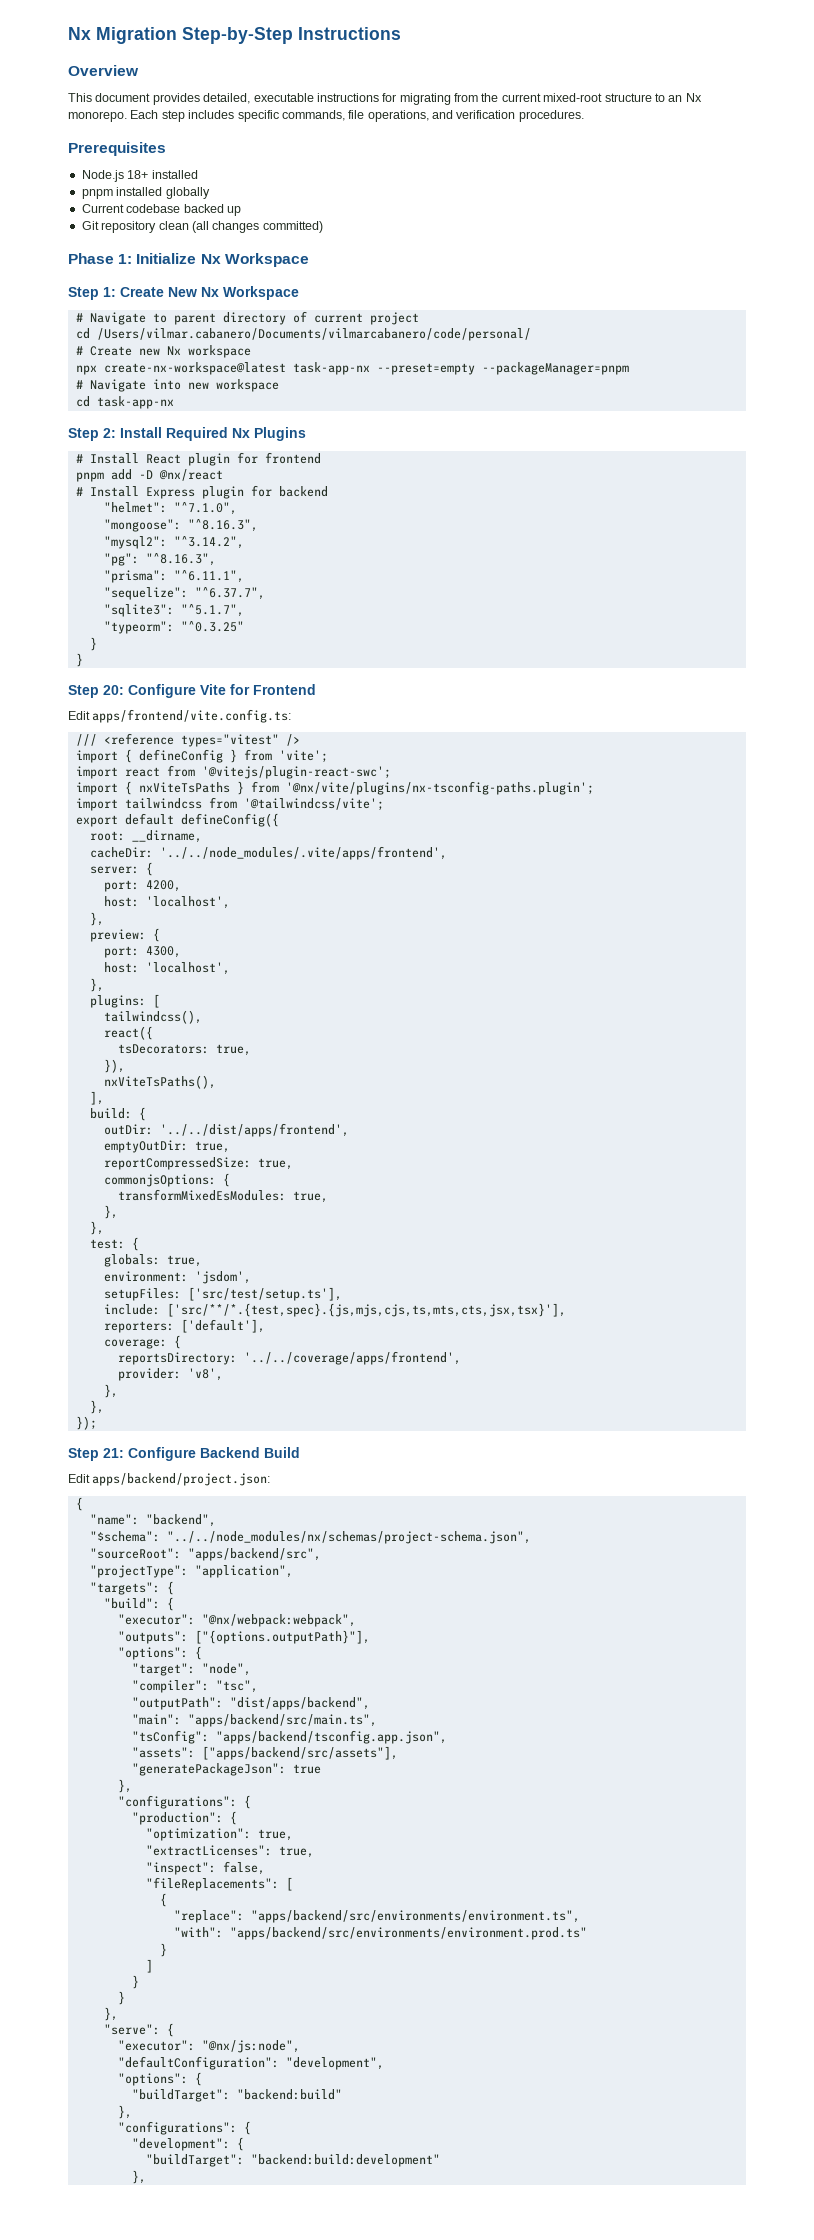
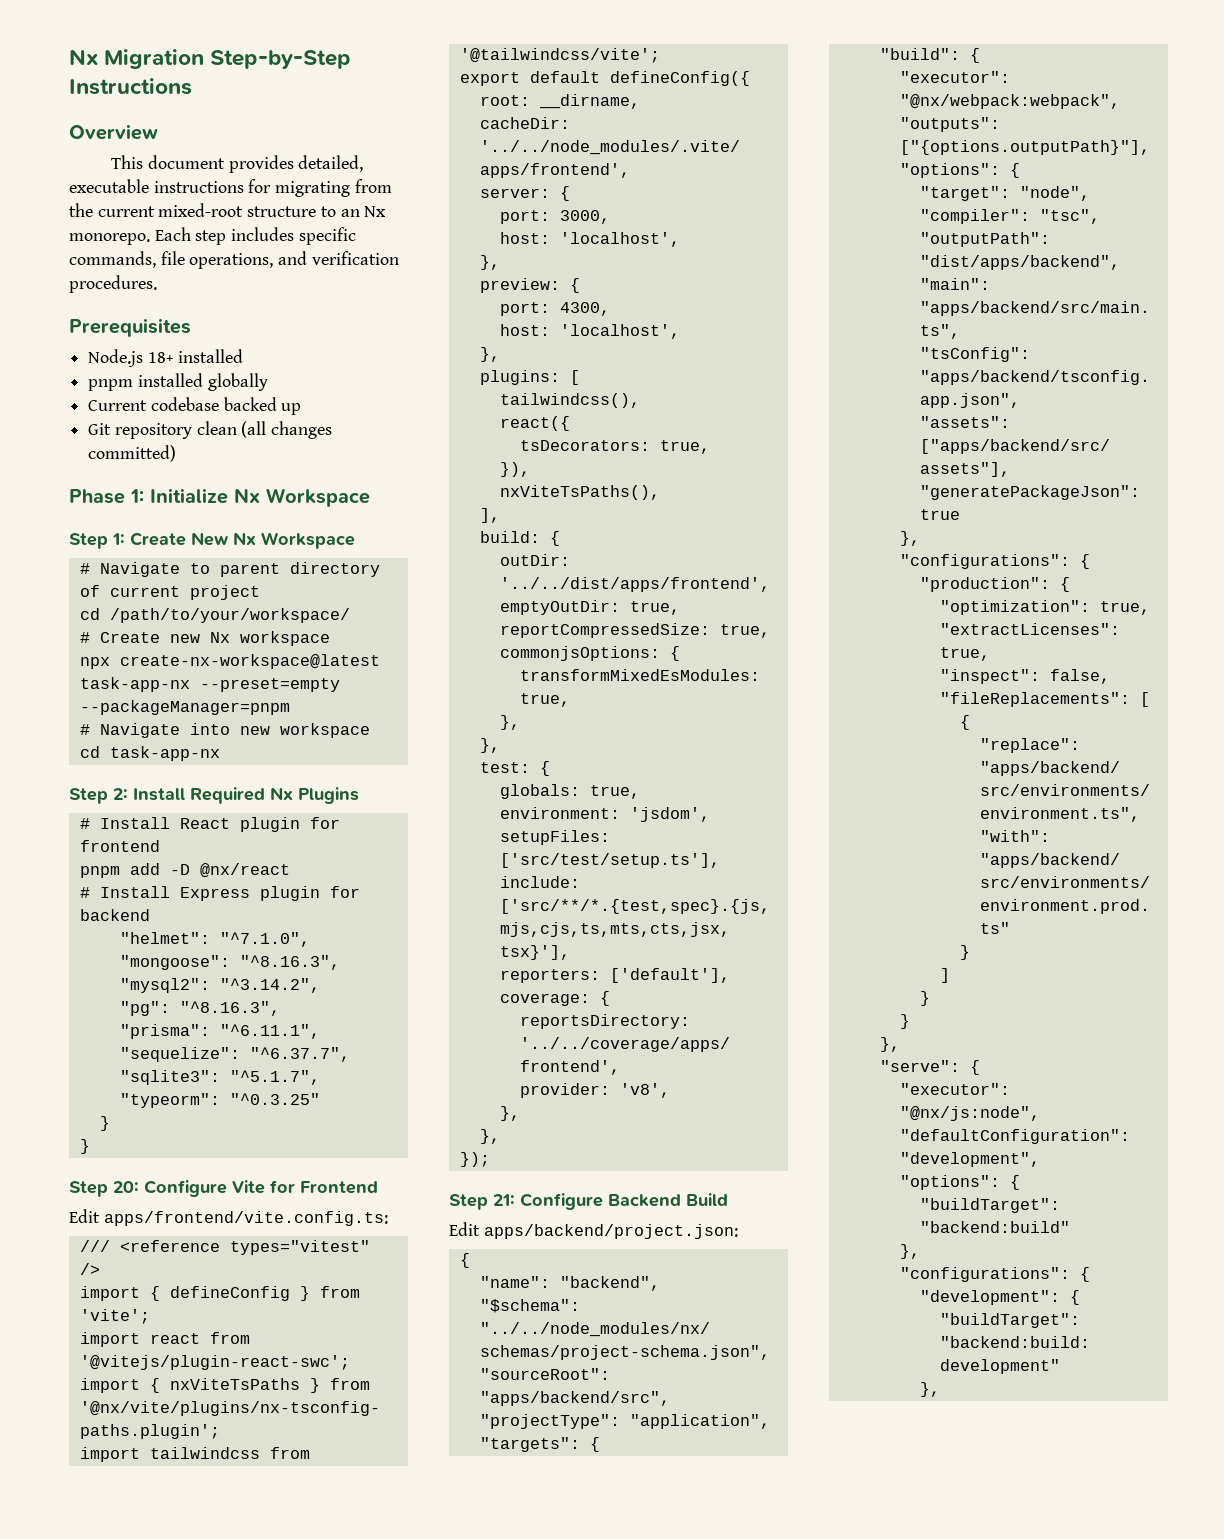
- cd /Users/vilmar.cabanero/Documents/vilmarcabanero/code/personal/
+ cd /path/to/your/workspace/
- port: 4200,
+ port: 3000,

